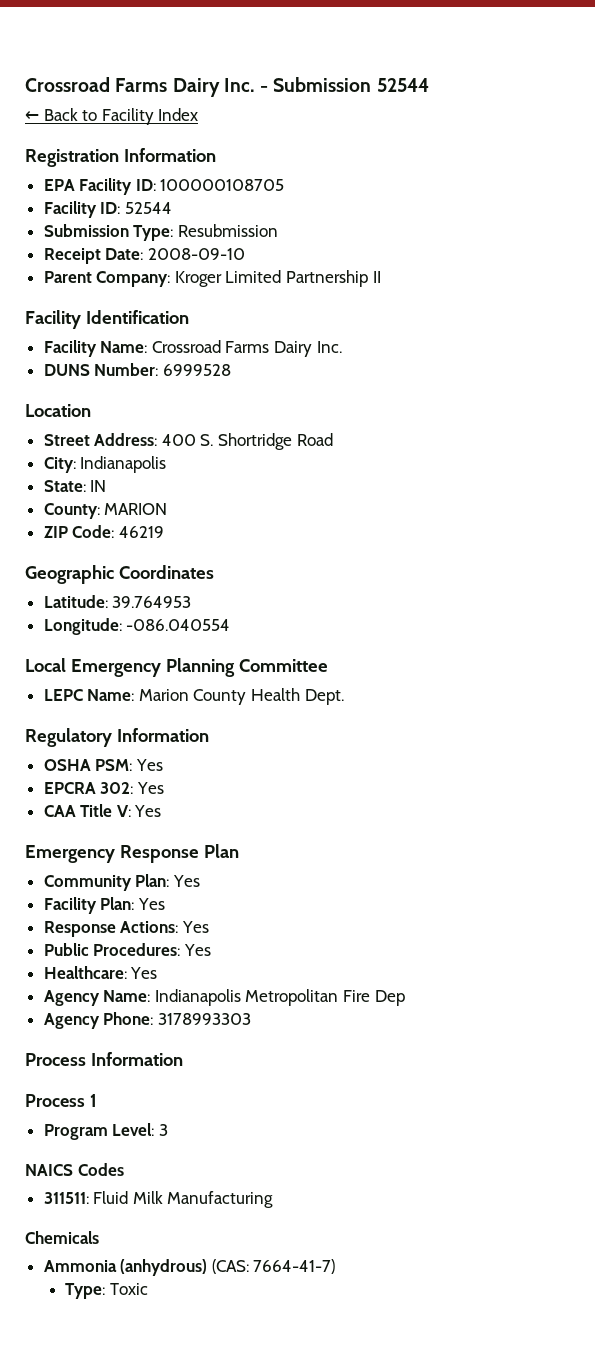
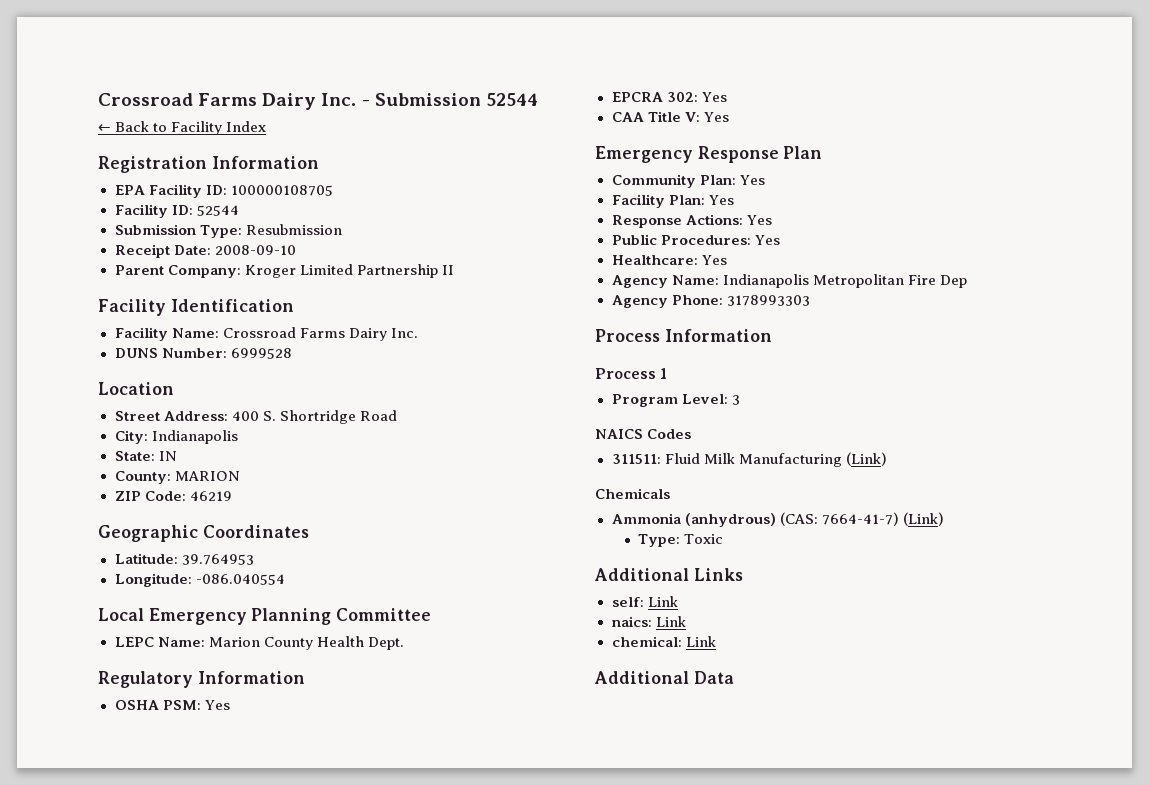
- 311511: Fluid Milk Manufacturing
+ 311511: Fluid Milk Manufacturing (Link)
- Ammonia (anhydrous) (CAS: 7664-41-7)
+ Ammonia (anhydrous) (CAS: 7664-41-7) (Link)
+ Additional Links
+ self: Link
+ naics: Link
+ chemical: Link
+ Additional Data

